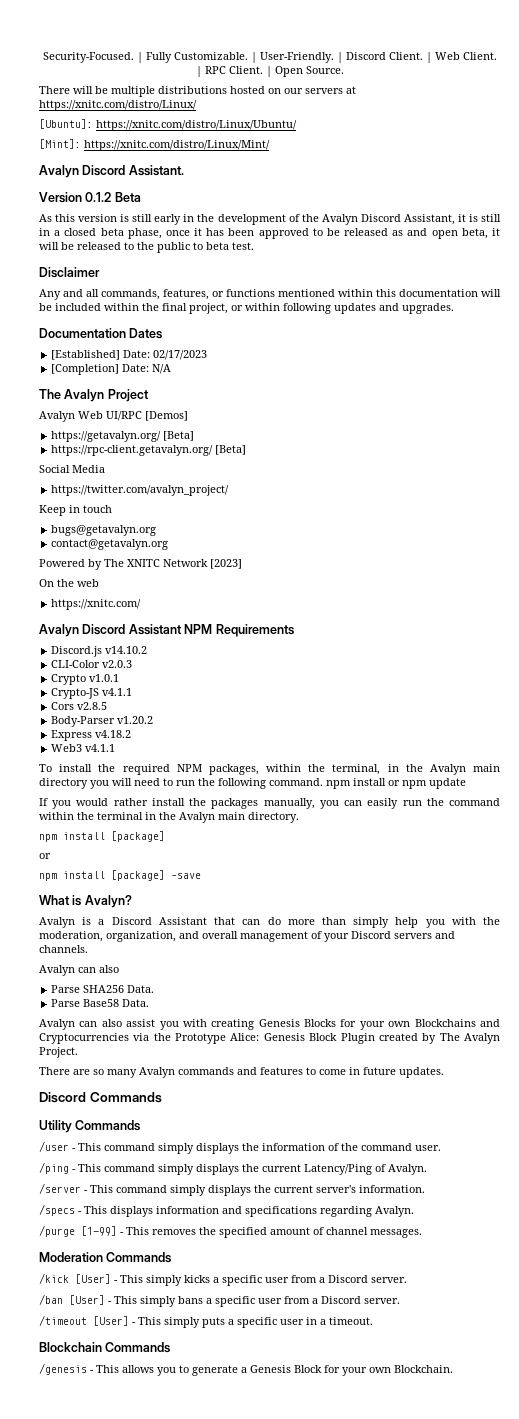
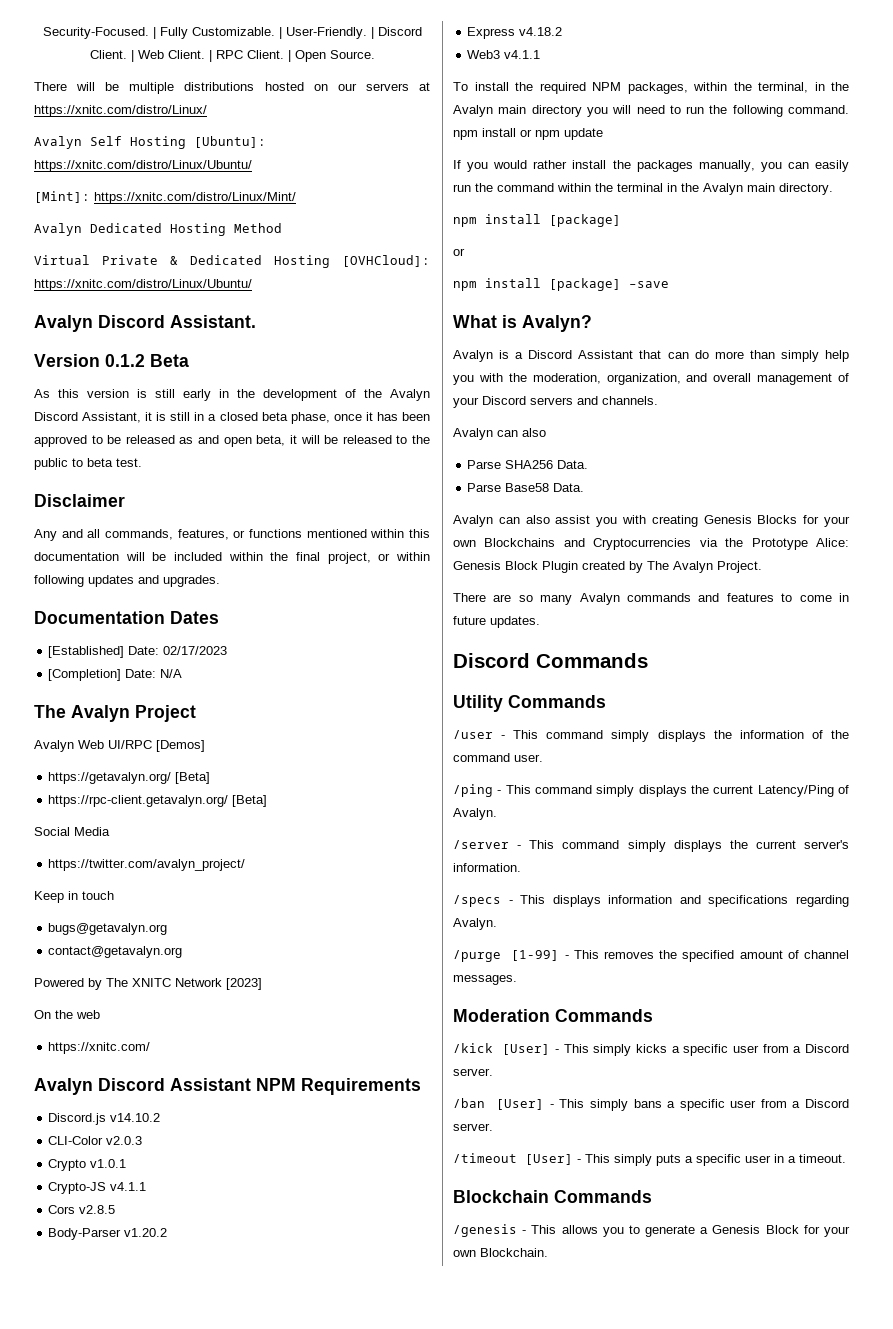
- [Ubuntu]: https://xnitc.com/distro/Linux/Ubuntu/
+ Avalyn Self Hosting [Ubuntu]: https://xnitc.com/distro/Linux/Ubuntu/
+ Avalyn Dedicated Hosting Method
+ Virtual Private & Dedicated Hosting [OVHCloud]: https://xnitc.com/distro/Linux/Ubuntu/

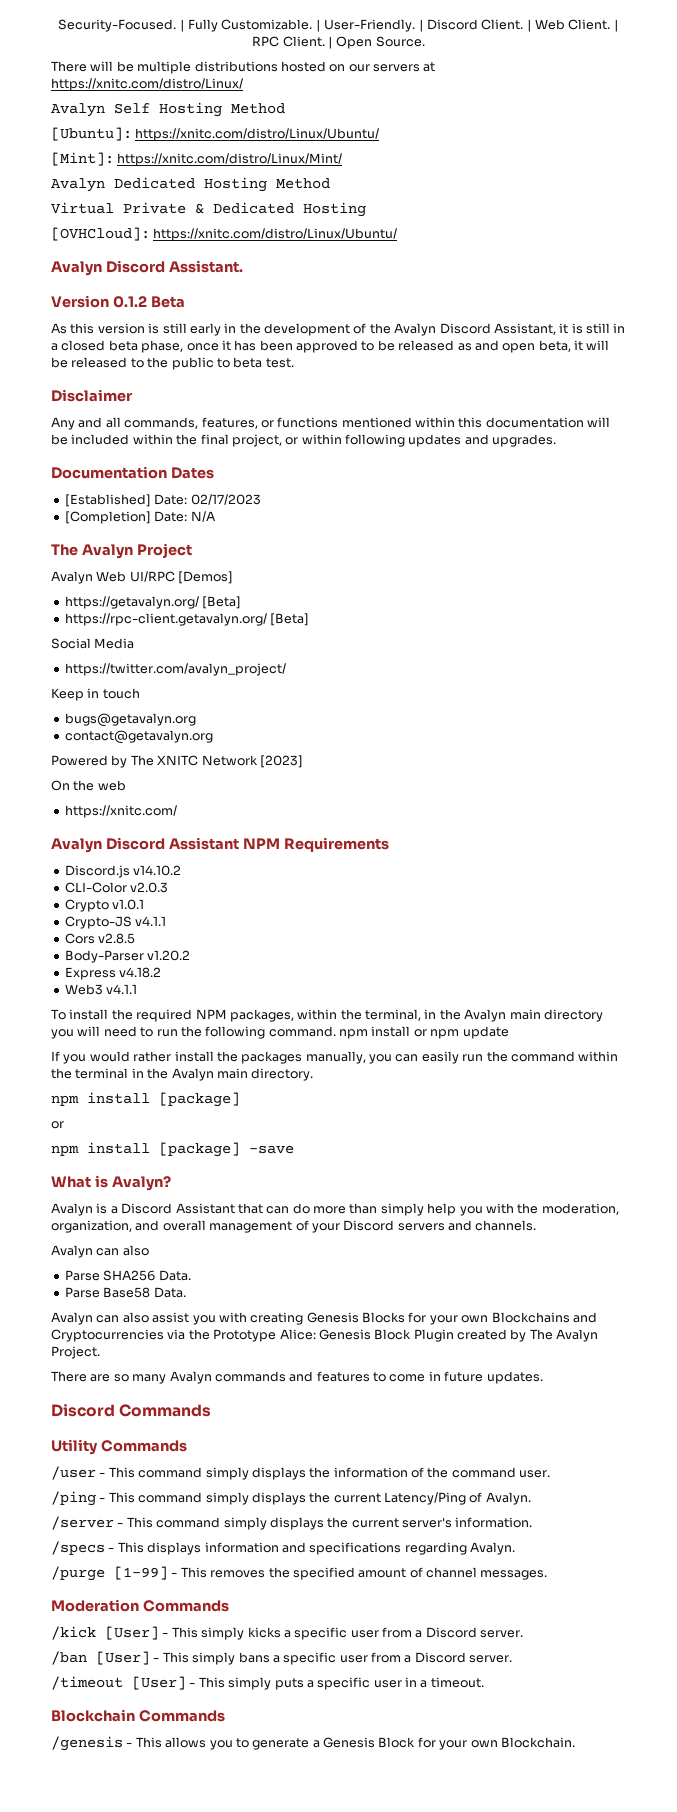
- Avalyn Self Hosting [Ubuntu]: https://xnitc.com/distro/Linux/Ubuntu/
+ Avalyn Self Hosting Method
+ [Ubuntu]: https://xnitc.com/distro/Linux/Ubuntu/
- Virtual Private & Dedicated Hosting [OVHCloud]: https://xnitc.com/distro/Linux/Ubuntu/
+ Virtual Private & Dedicated Hosting
+ [OVHCloud]: https://xnitc.com/distro/Linux/Ubuntu/

